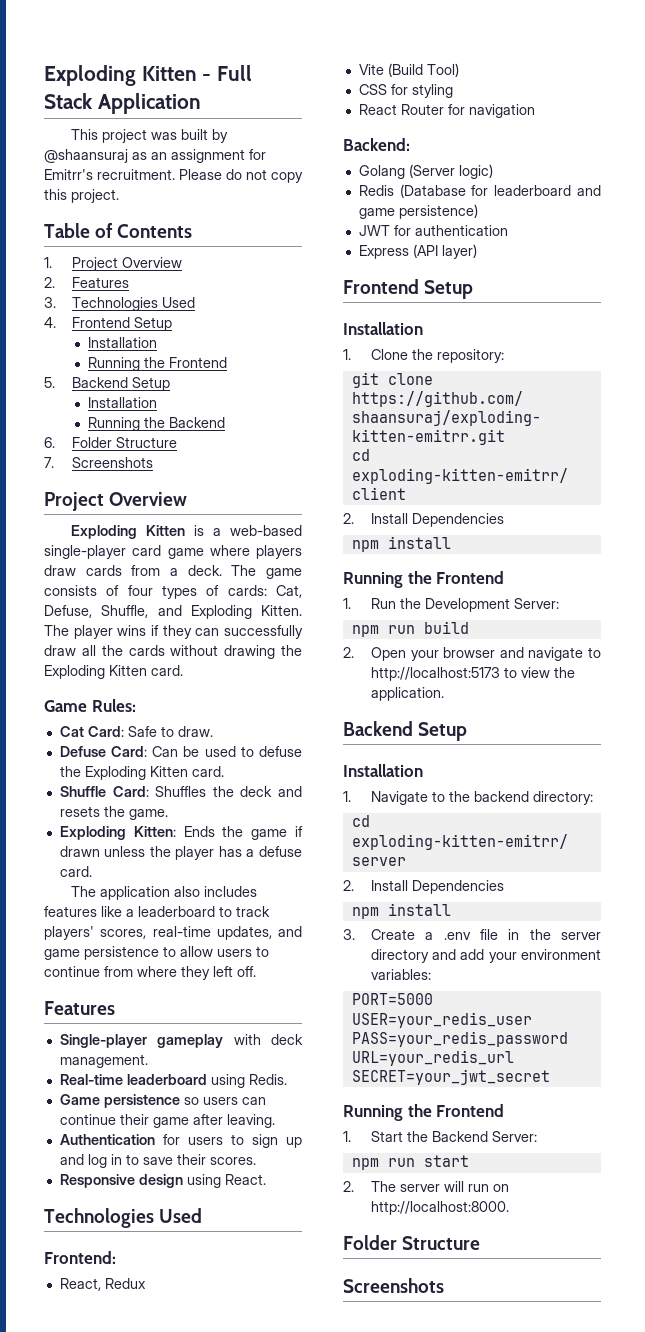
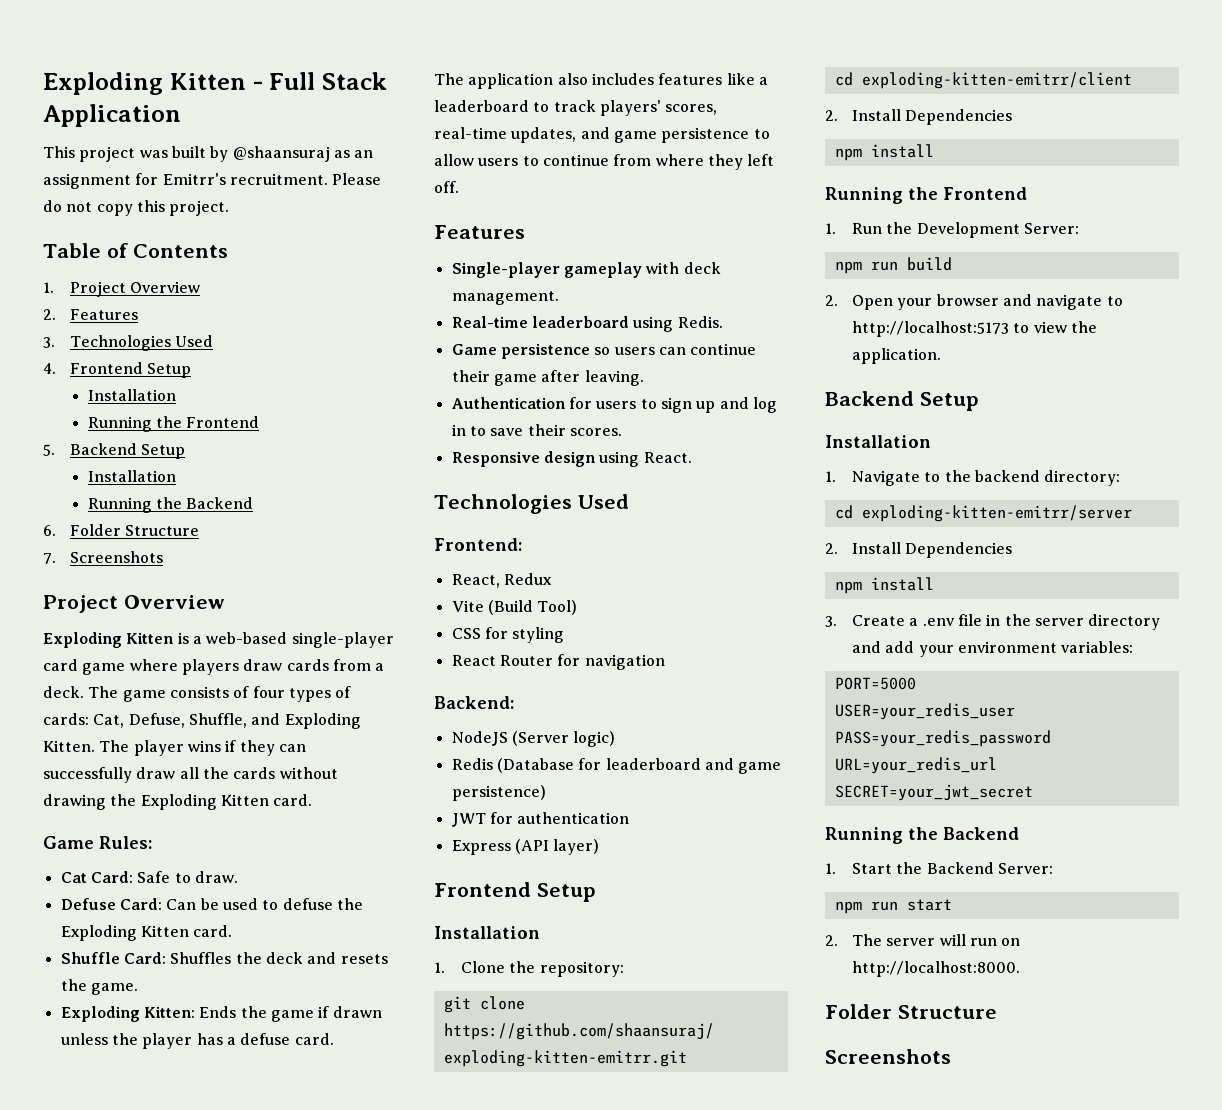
- Golang (Server logic)
+ NodeJS (Server logic)
  SECRET=your_jwt_secret
- Running the Frontend
+ Running the Backend

